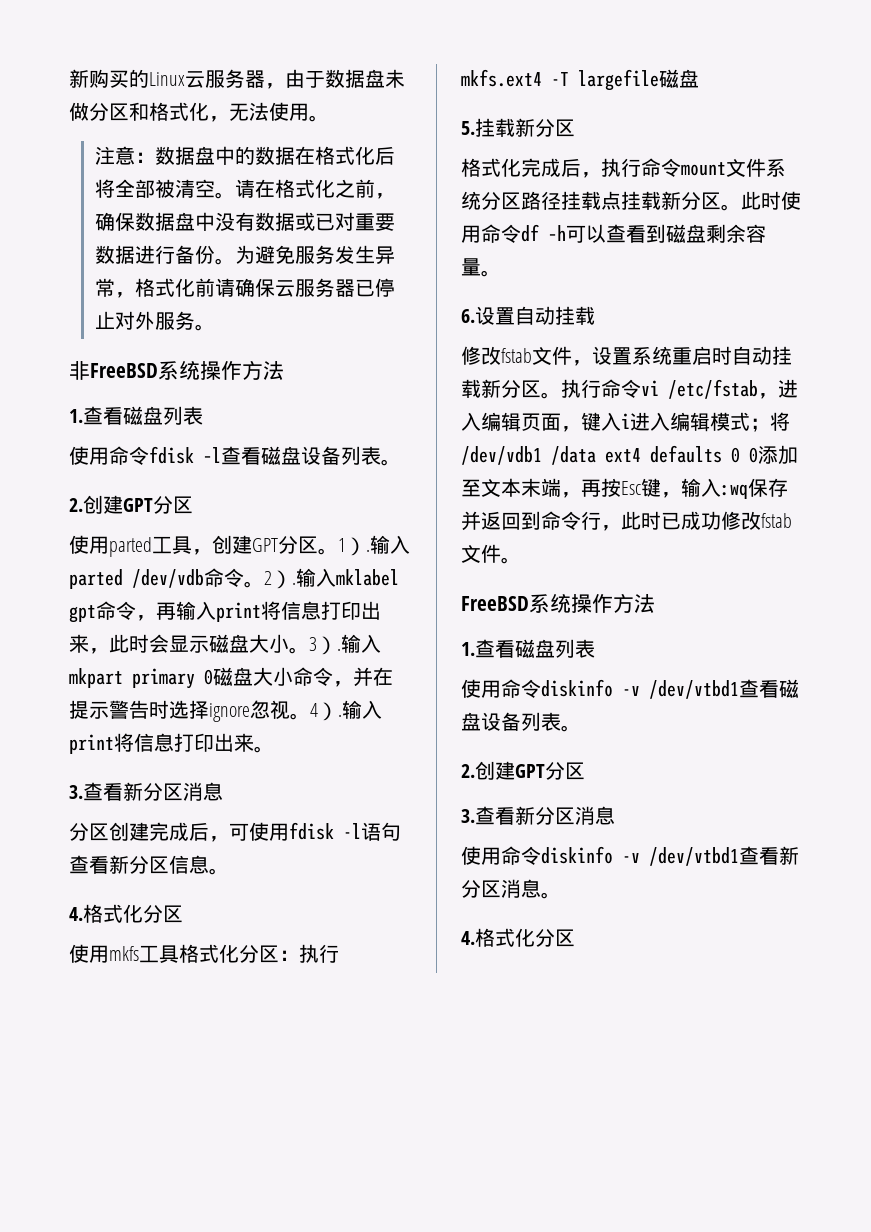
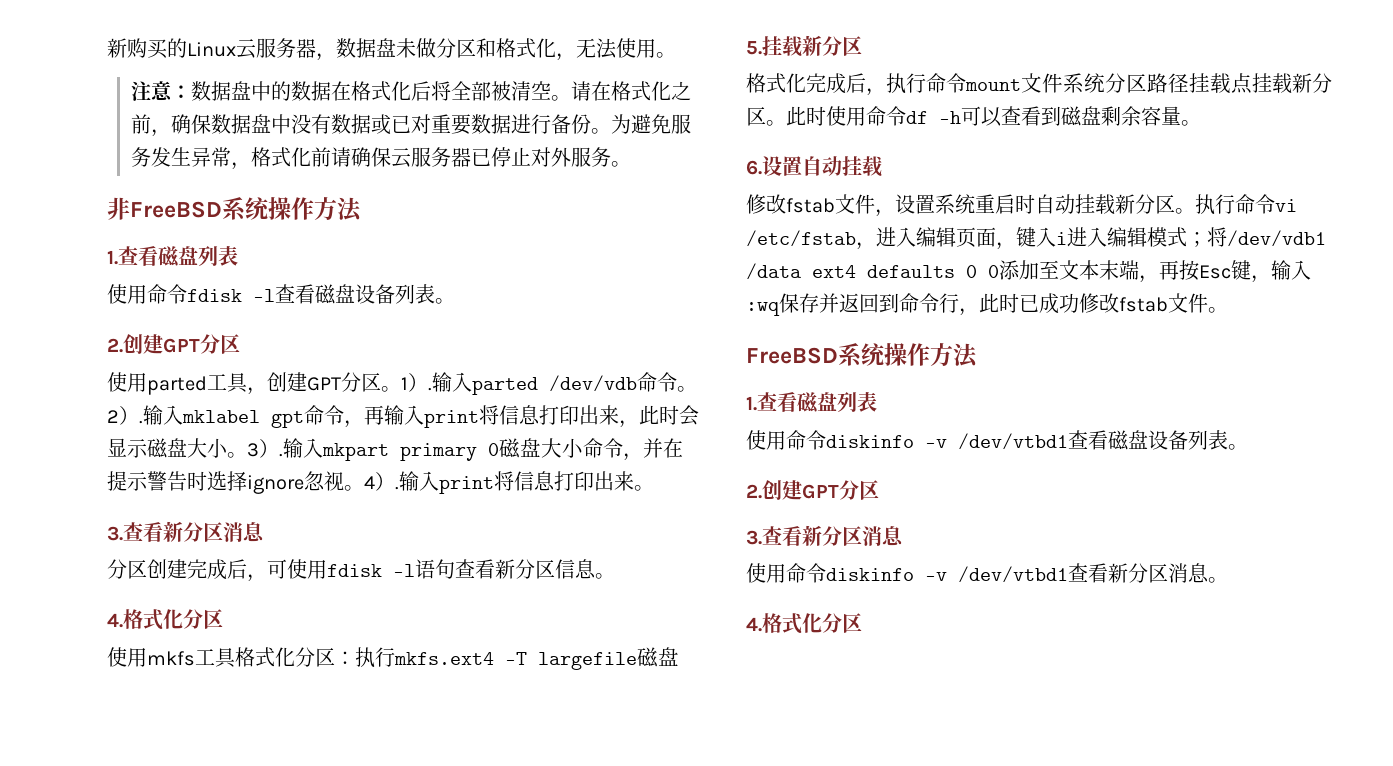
- 新购买的Linux云服务器，由于数据盘未做分区和格式化，无法使用。
+ 新购买的Linux云服务器，数据盘未做分区和格式化，无法使用。

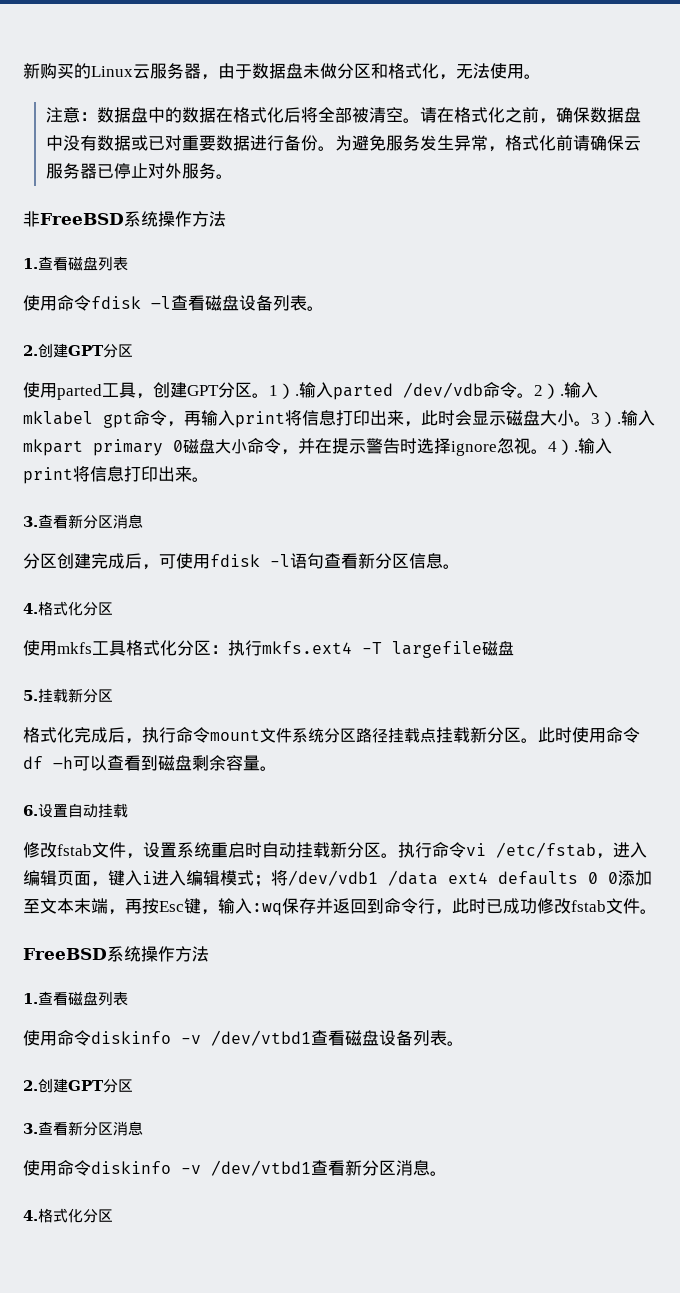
- 新购买的Linux云服务器，数据盘未做分区和格式化，无法使用。
+ 新购买的Linux云服务器，由于数据盘未做分区和格式化，无法使用。

